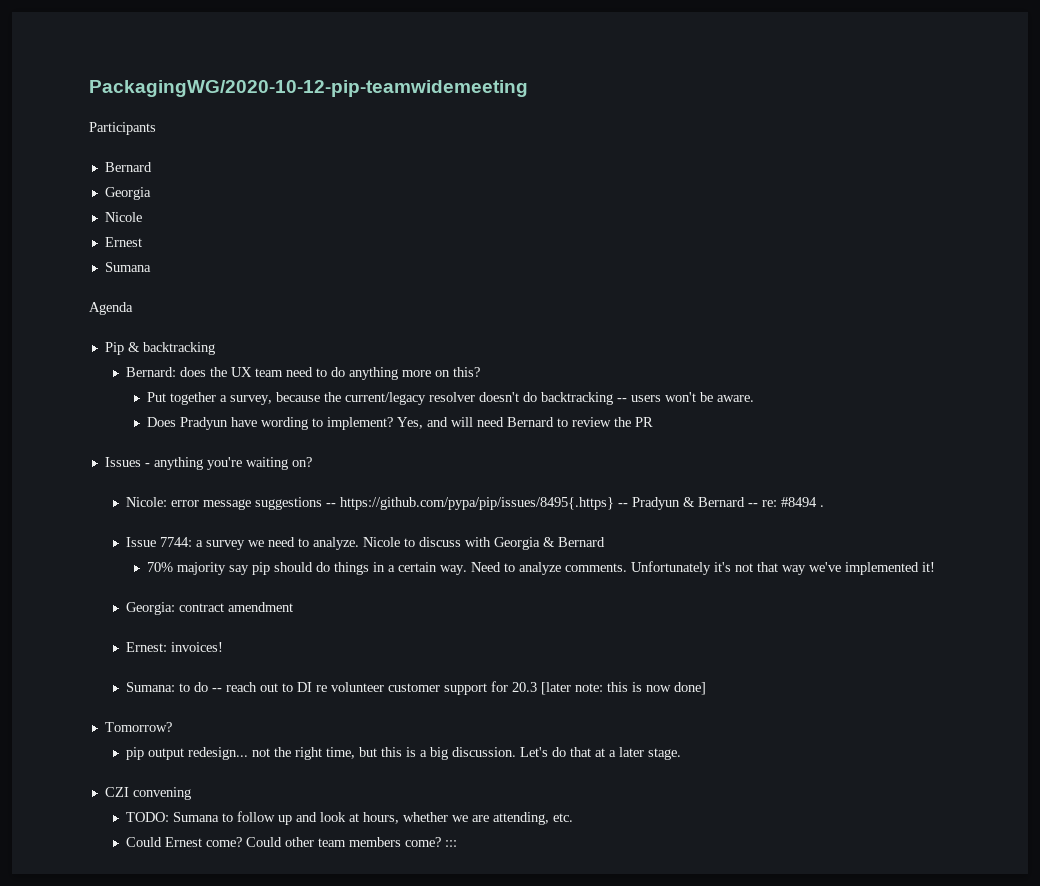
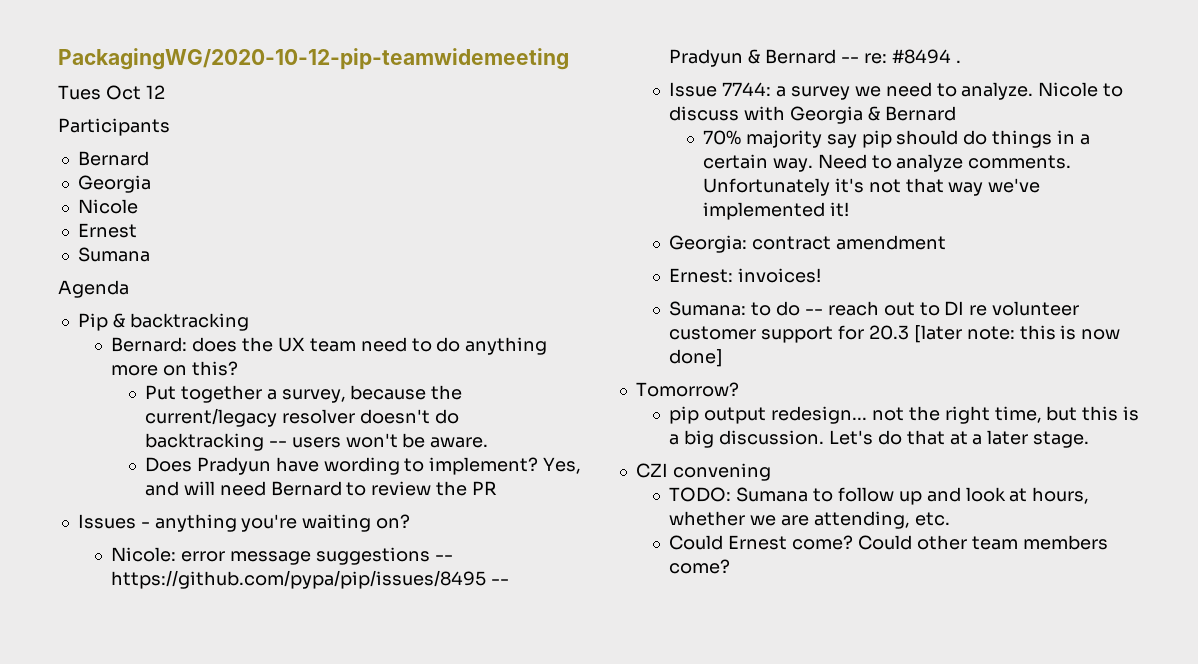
+ Tues Oct 12
- Nicole: error message suggestions -- https://github.com/pypa/pip/issues/8495{.https} -- Pradyun & Bernard -- re: #8494 .
+ Nicole: error message suggestions -- https://github.com/pypa/pip/issues/8495 -- Pradyun & Bernard -- re: #8494 .
- Could other team members come? :::
+ Could other team members come?

